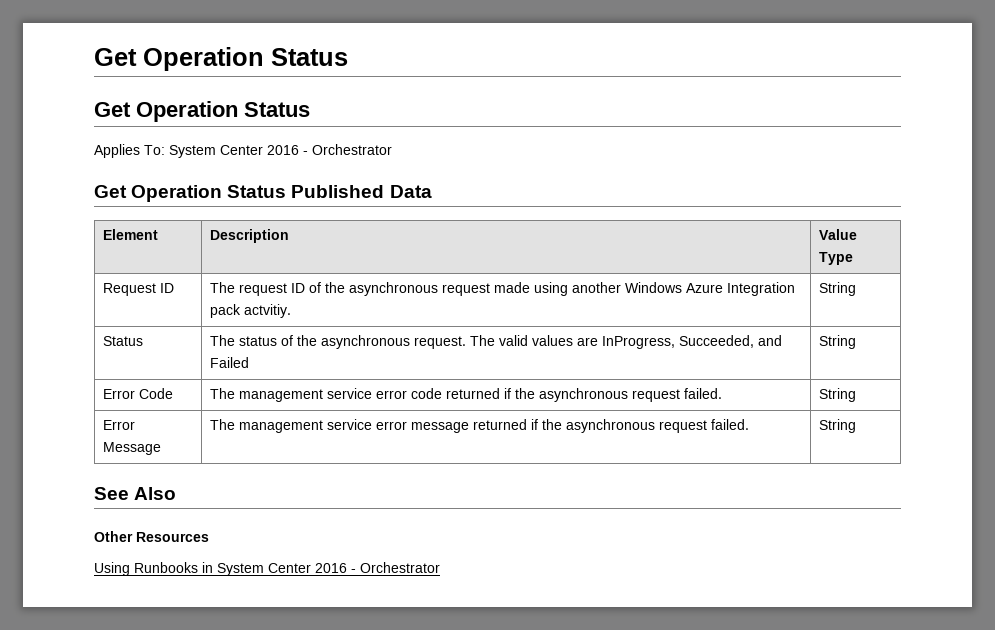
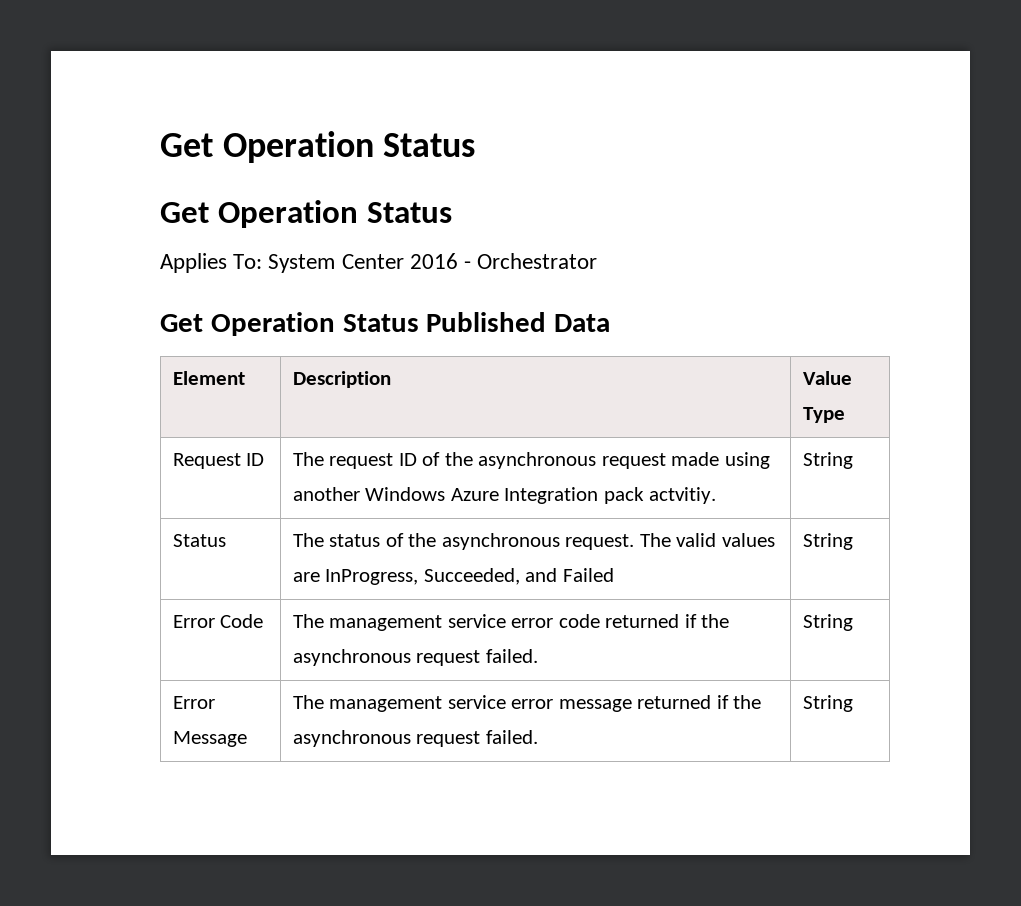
- See Also
- Other Resources
- Using Runbooks in System Center 2016 - Orchestrator

